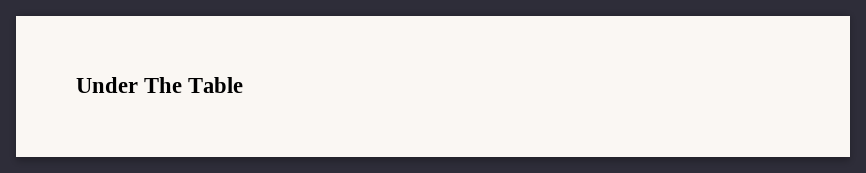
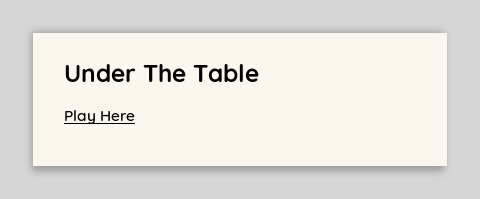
+ Play Here

